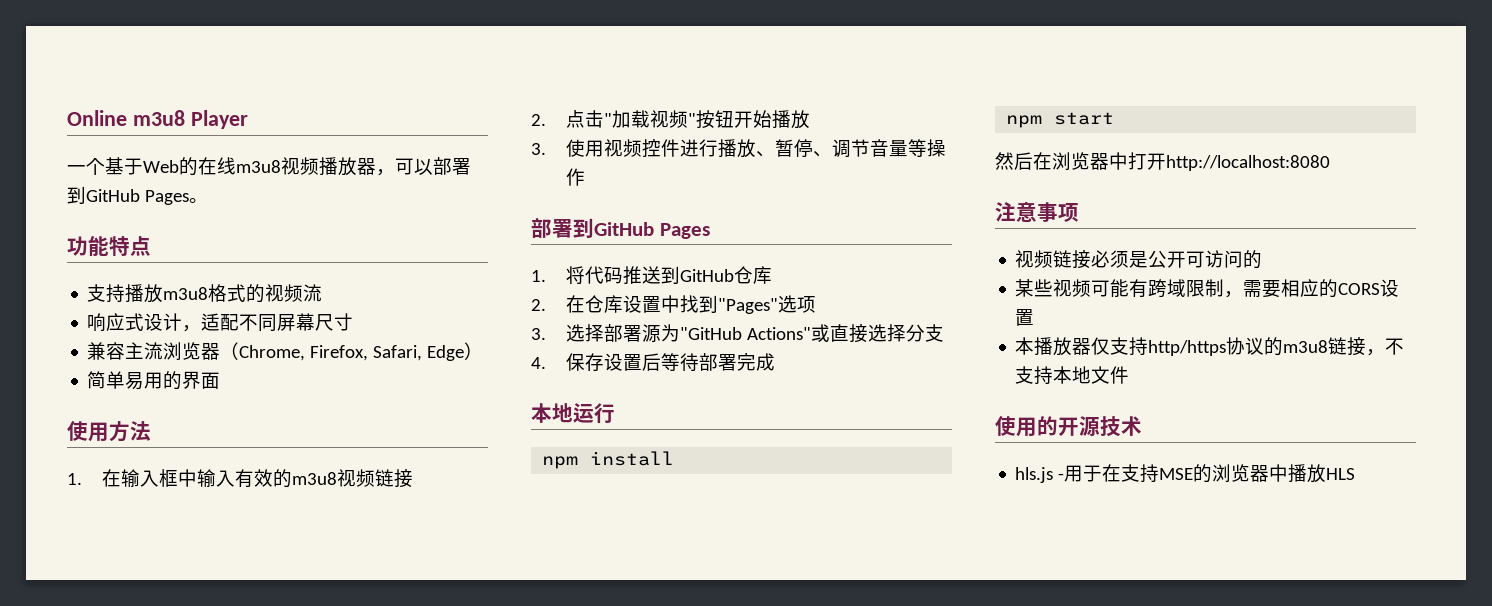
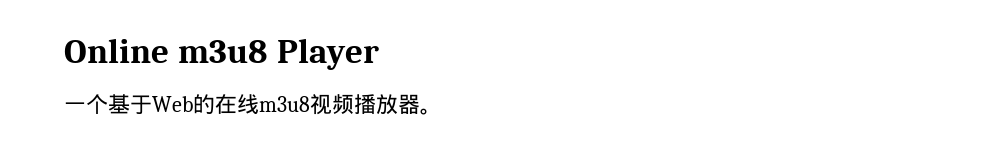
- 一个基于Web的在线m3u8视频播放器，可以部署到GitHub Pages。
- 功能特点
- 支持播放m3u8格式的视频流
- 响应式设计，适配不同屏幕尺寸
- 兼容主流浏览器（Chrome, Firefox, Safari, Edge）
- 简单易用的界面
- 使用方法
- 1.在输入框中输入有效的m3u8视频链接
- 2.点击"加载视频"按钮开始播放
- 3.使用视频控件进行播放、暂停、调节音量等操作
- 部署到GitHub Pages
- 1.将代码推送到GitHub仓库
- 2.在仓库设置中找到"Pages"选项
- 3.选择部署源为"GitHub Actions"或直接选择分支
- 4.保存设置后等待部署完成
- 本地运行
- npm install
- npm start
- 然后在浏览器中打开http://localhost:8080
- 注意事项
- 视频链接必须是公开可访问的
- 某些视频可能有跨域限制，需要相应的CORS设置
- 本播放器仅支持http/https协议的m3u8链接，不支持本地文件
- 使用的开源技术
- hls.js -用于在支持MSE的浏览器中播放HLS
+ 一个基于Web的在线m3u8视频播放器。

